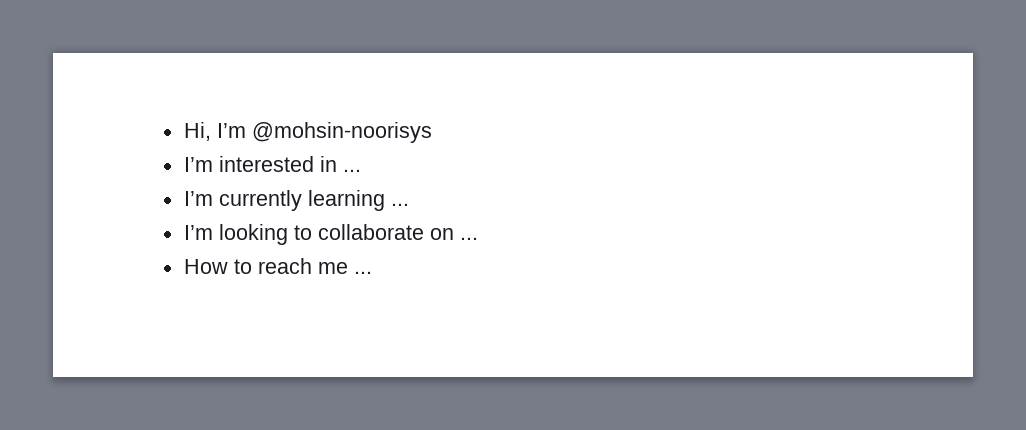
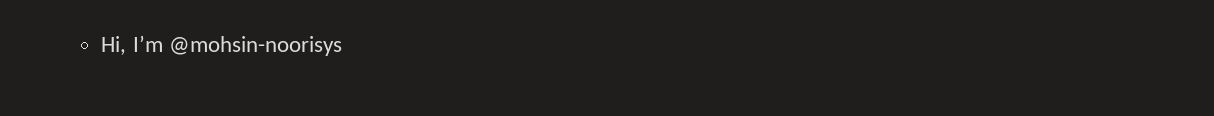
- I’m interested in ...
- I’m currently learning ...
- I’m looking to collaborate on ...
- How to reach me ...

